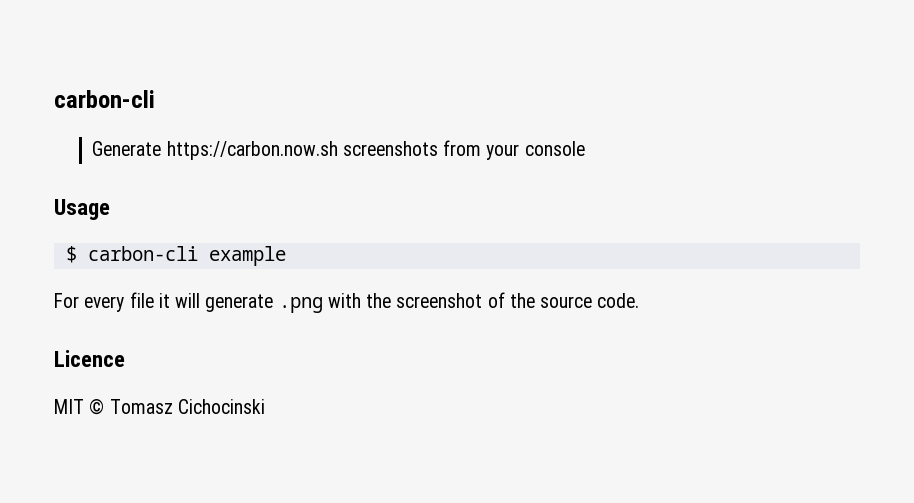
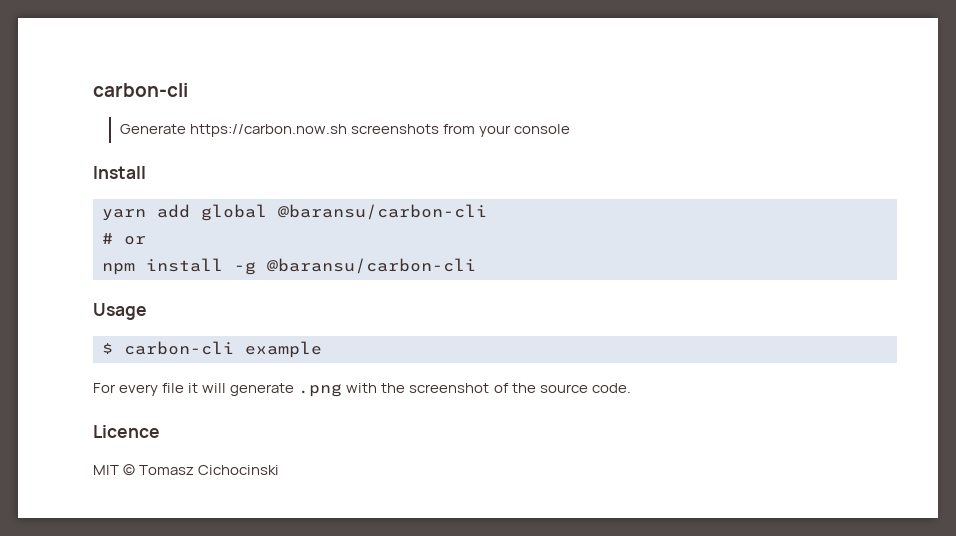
+ Install
+ yarn add global @baransu/carbon-cli
+ # or
+ npm install -g @baransu/carbon-cli

